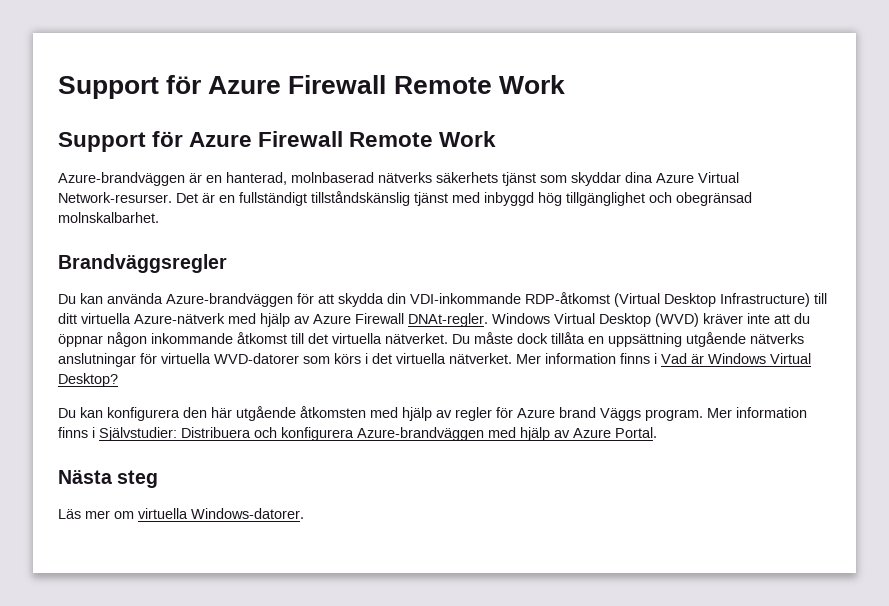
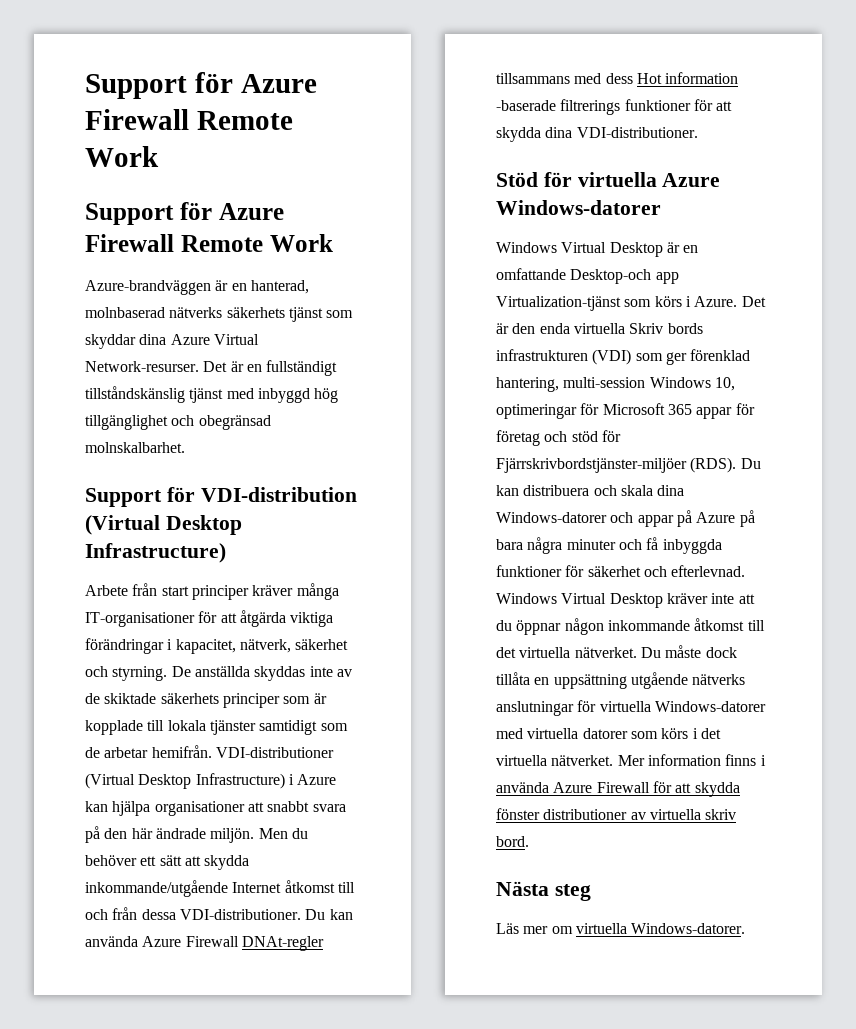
- Brandväggsregler
- Du kan använda Azure-brandväggen för att skydda din VDI-inkommande RDP-åtkomst (Virtual Desktop Infrastructure) till ditt virtuella Azure-nätverk med hjälp av Azure Firewall DNAt-regler. Windows Virtual Desktop (WVD) kräver inte att du öppnar någon inkommande åtkomst till det virtuella nätverket.
+ Support för VDI-distribution (Virtual Desktop Infrastructure)
+ Arbete från start principer kräver många IT-organisationer för att åtgärda viktiga förändringar i kapacitet, nätverk, säkerhet och styrning. De anställda skyddas inte av de skiktade säkerhets principer som är kopplade till lokala tjänster samtidigt som de arbetar hemifrån. VDI-distributioner (Virtual Desktop Infrastructure) i Azure kan hjälpa organisationer att snabbt svara på den här ändrade miljön. Men du behöver ett sätt att skydda inkommande/utgående Internet åtkomst till och från dessa VDI-distributioner. Du kan använda Azure Firewall DNAt-regler tillsammans med dess Hot information -baserade filtrerings funktioner för att skydda dina VDI-distributioner.
+ Stöd för virtuella Azure Windows-datorer
+ Windows Virtual Desktop är en omfattande Desktop-och app Virtualization-tjänst som körs i Azure. Det är den enda virtuella Skriv bords infrastrukturen (VDI) som ger förenklad hantering, multi-session Windows 10, optimeringar för Microsoft 365 appar för företag och stöd för Fjärrskrivbordstjänster-miljöer (RDS). Du kan distribuera och skala dina Windows-datorer och appar på Azure på bara några minuter och få inbyggda funktioner för säkerhet och efterlevnad. Windows Virtual Desktop kräver inte att du öppnar någon inkommande åtkomst till det virtuella nätverket.
- Du måste dock tillåta en uppsättning utgående nätverks anslutningar för virtuella WVD-datorer som körs i det virtuella nätverket.
+ Du måste dock tillåta en uppsättning utgående nätverks anslutningar för virtuella Windows-datorer med virtuella datorer som körs i det virtuella nätverket.
- Mer information finns i Vad är Windows Virtual Desktop?
- Du kan konfigurera den här utgående åtkomsten med hjälp av regler för Azure brand Väggs program. Mer information finns i Självstudier: Distribuera och konfigurera Azure-brandväggen med hjälp av Azure Portal.
+ Mer information finns i använda Azure Firewall för att skydda fönster distributioner av virtuella skriv bord.

